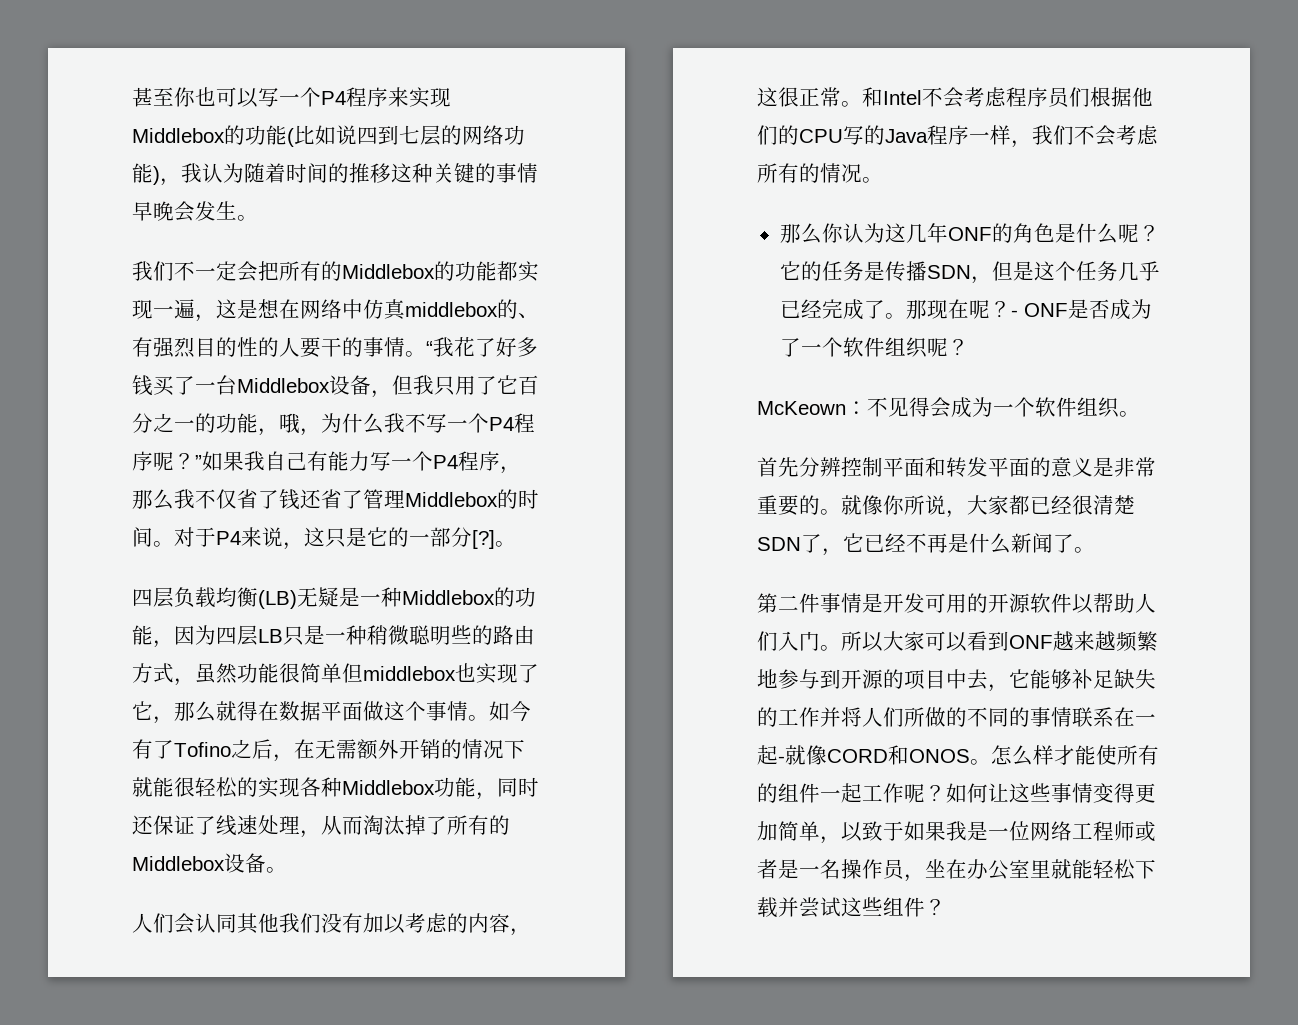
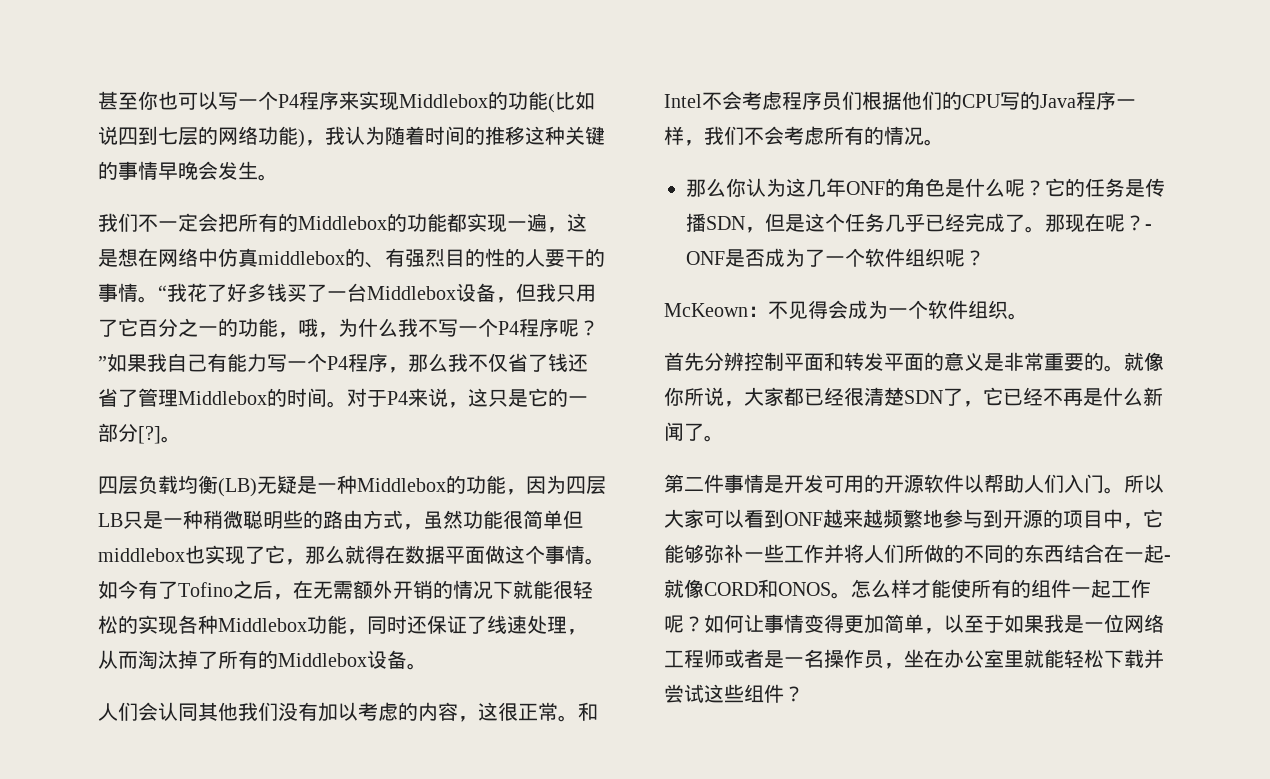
- 所以大家可以看到ONF越来越频繁地参与到开源的项目中去，它能够补足缺失的工作并将人们所做的不同的事情联系在一起-就像CORD和ONOS。
+ 所以大家可以看到ONF越来越频繁地参与到开源的项目中，它能够弥补一些工作并将人们所做的不同的东西结合在一起-就像CORD和ONOS。
- 如何让这些事情变得更加简单，以致于如果我是一位网络工程师或者是一名操作员，坐在办公室里就能轻松下载并尝试这些组件？
+ 如何让事情变得更加简单，以至于如果我是一位网络工程师或者是一名操作员，坐在办公室里就能轻松下载并尝试这些组件？

